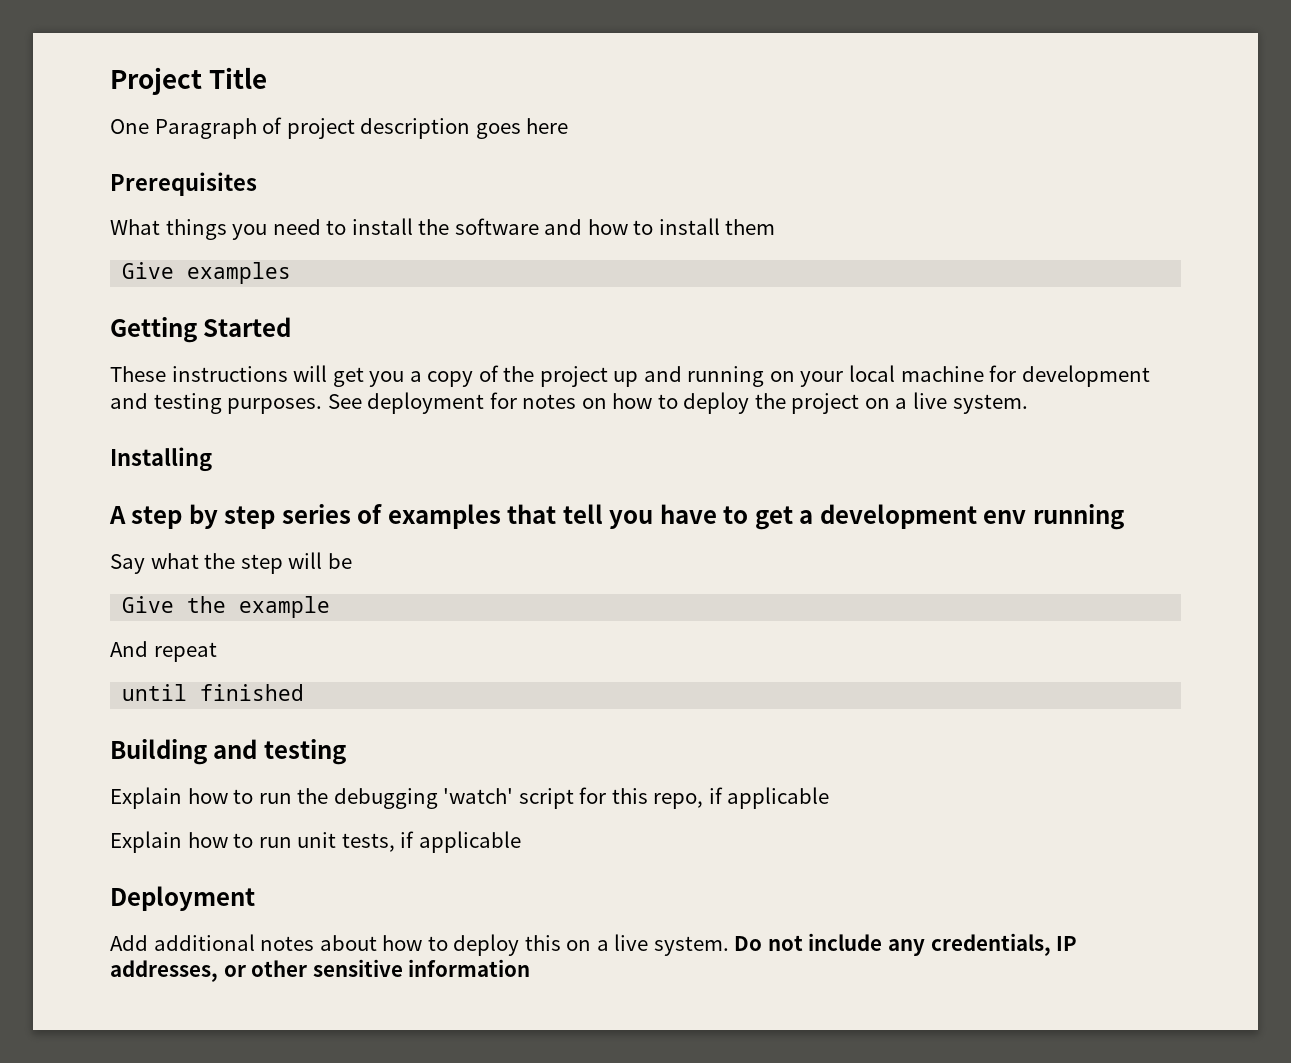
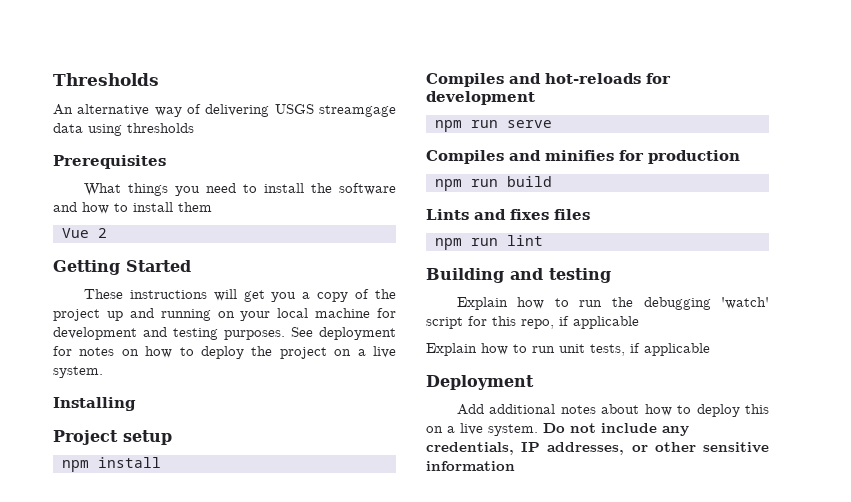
- Project Title
- One Paragraph of project description goes here
+ Thresholds
+ An alternative way of delivering USGS streamgage data using thresholds
- Give examples
+ Vue 2
- A step by step series of examples that tell you have to get a development env running
- Say what the step will be
- Give the example
- And repeat
- until finished
+ Project setup
+ npm install
+ Compiles and hot-reloads for development
+ npm run serve
+ Compiles and minifies for production
+ npm run build
+ Lints and fixes files
+ npm run lint

